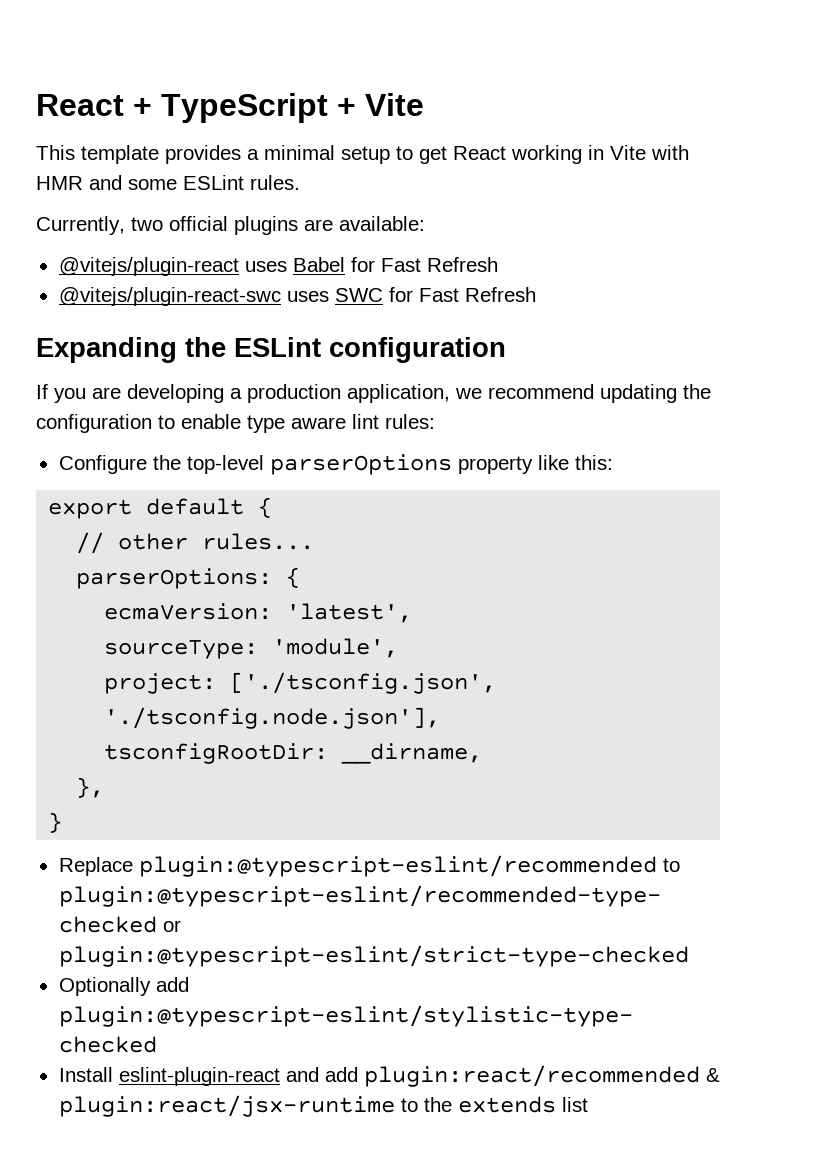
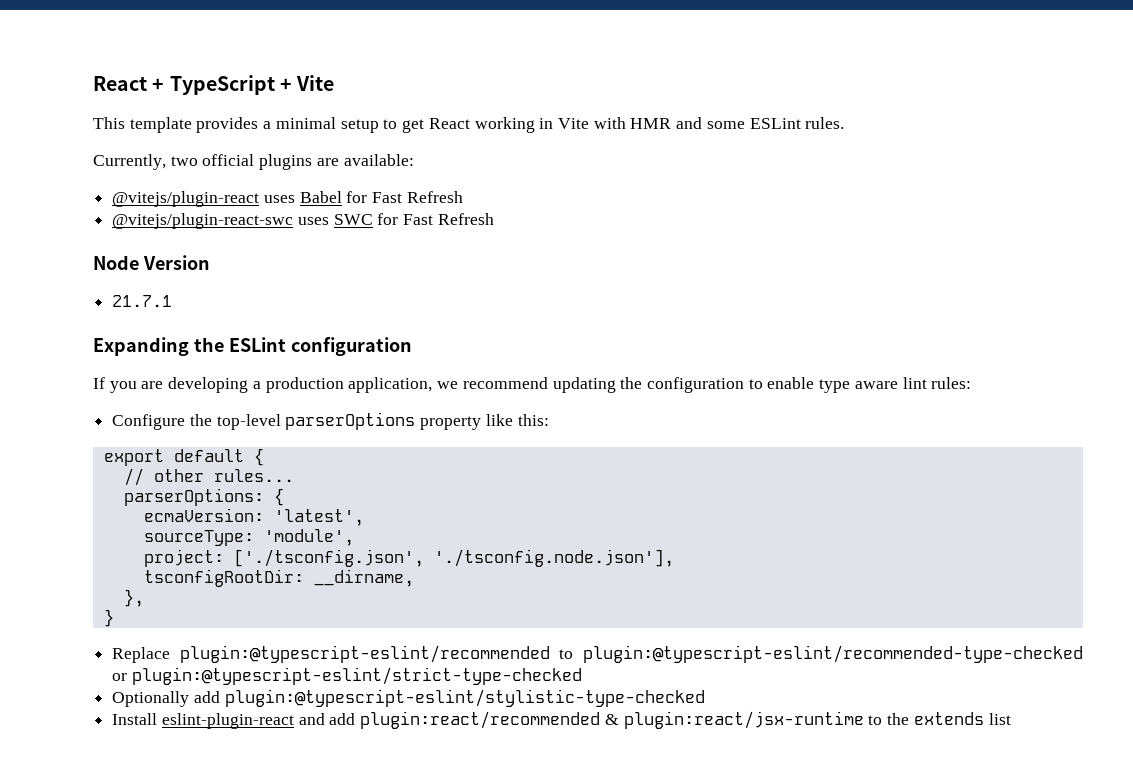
+ Node Version
+ 21.7.1

